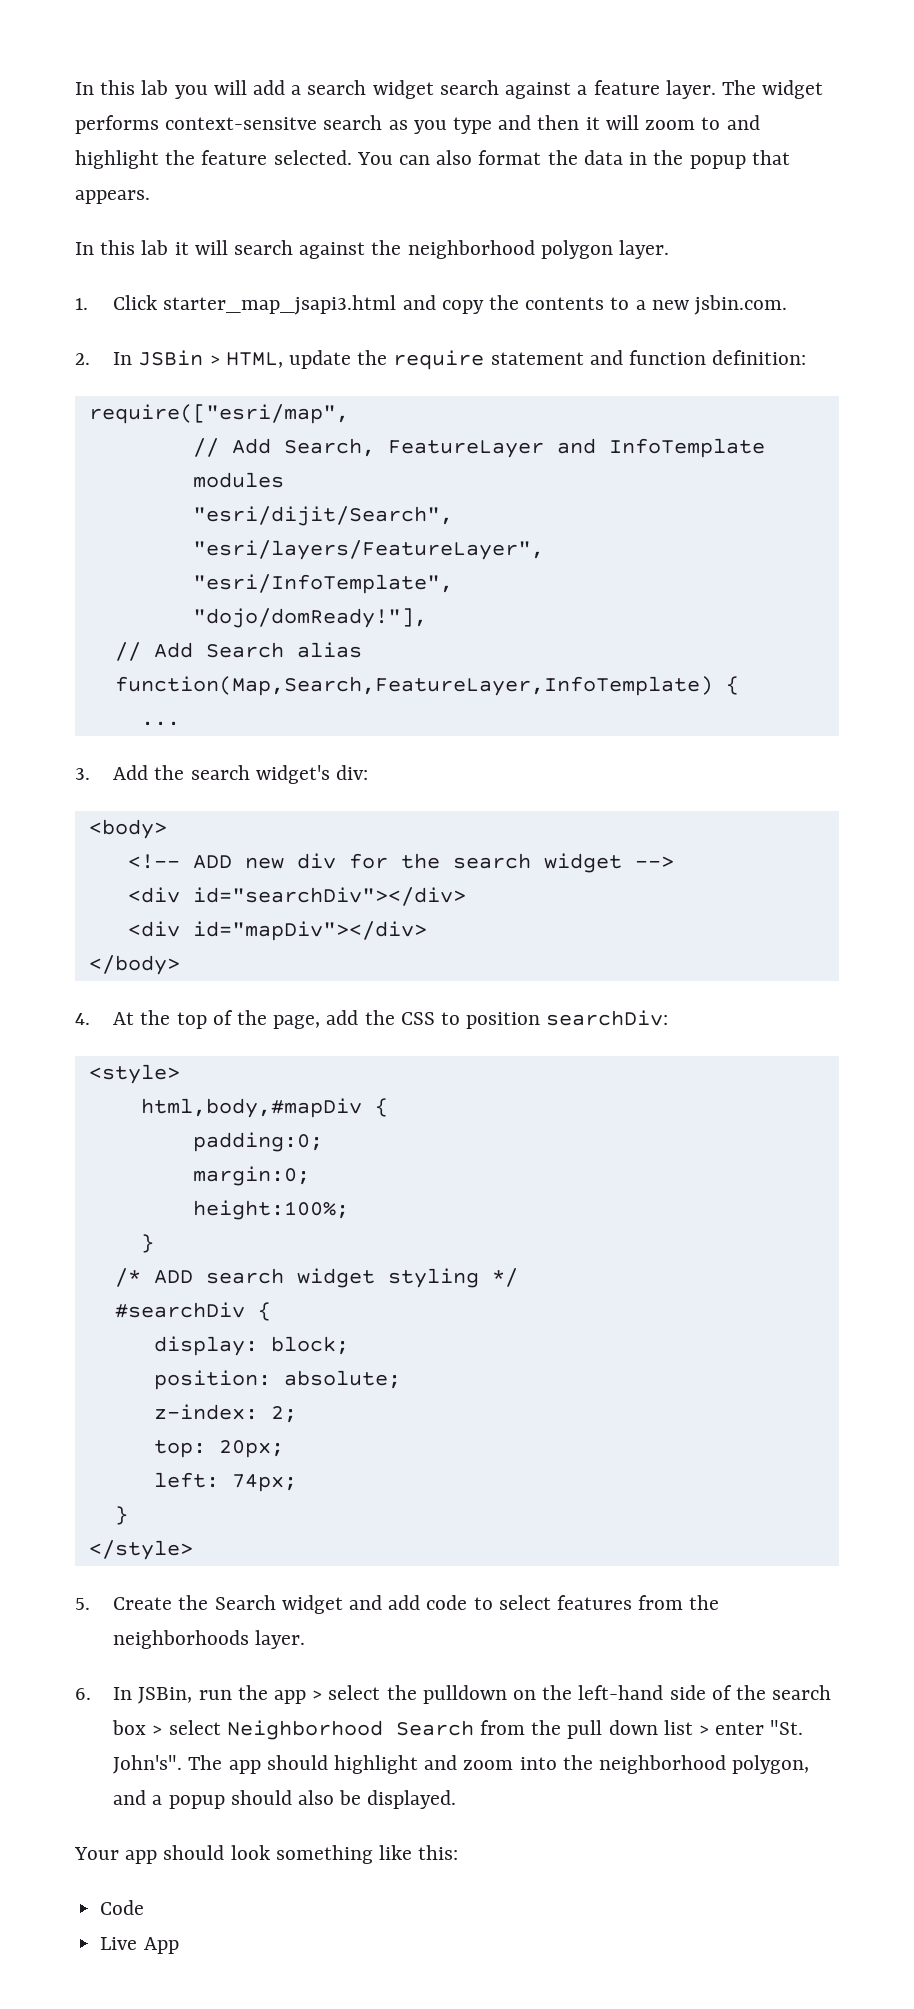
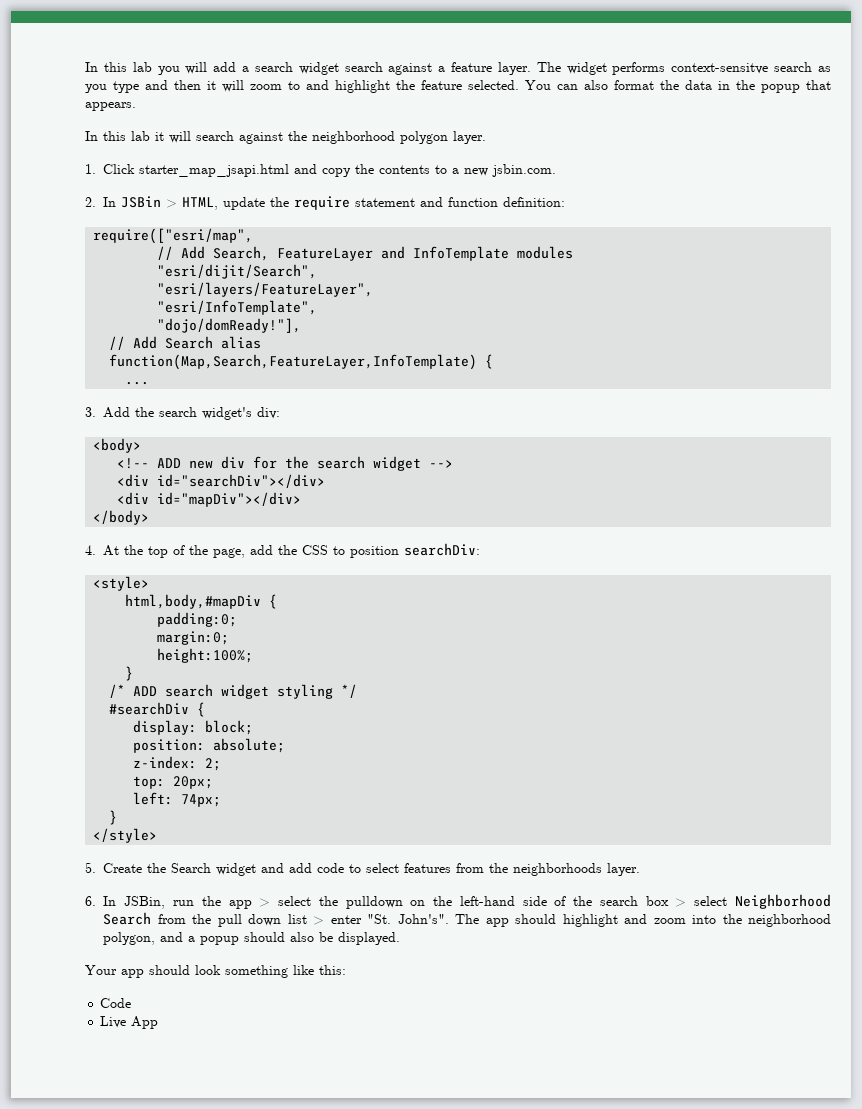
- 1. Click starter_map_jsapi3.html and copy the contents to a new jsbin.com.
+ 1. Click starter_map_jsapi.html and copy the contents to a new jsbin.com.

